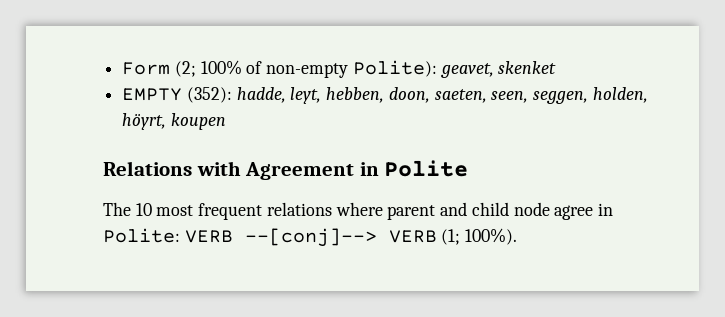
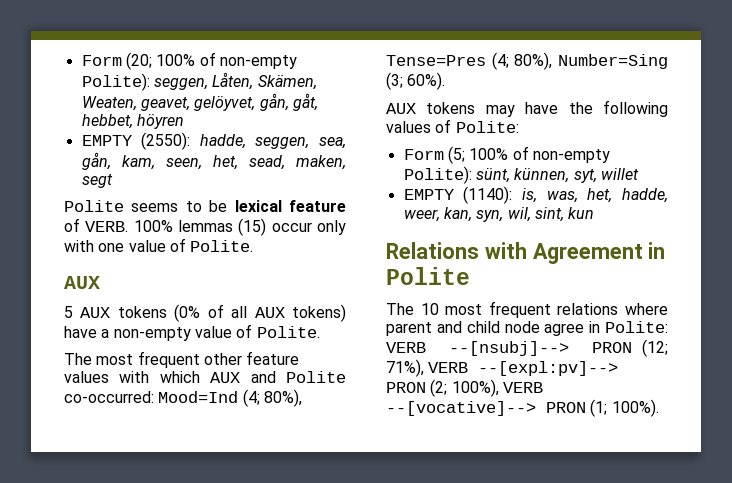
- Form (2; 100% of non-empty Polite): geavet, skenket
- EMPTY (352): hadde, leyt, hebben, doon, saeten, seen, seggen, holden, höyrt, koupen
+ Form (20; 100% of non-empty Polite): seggen, Låten, Skämen, Weaten, geavet, gelöyvet, gån, gåt, hebbet, höyren
+ EMPTY (2550): hadde, seggen, sea, gån, kam, seen, het, sead, maken, segt
+ Polite seems to be lexical feature of VERB. 100% lemmas (15) occur only with one value of Polite.
+ AUX
+ 5 AUX tokens (0% of all AUX tokens) have a non-empty value of Polite.
+ The most frequent other feature values with which AUX and Polite co-occurred: Mood=Ind (4; 80%), Tense=Pres (4; 80%), Number=Sing (3; 60%).
+ AUX tokens may have the following values of Polite:
+ Form (5; 100% of non-empty Polite): sünt, künnen, syt, willet
+ EMPTY (1140): is, was, het, hadde, weer, kan, syn, wil, sint, kun
- The 10 most frequent relations where parent and child node agree in Polite: VERB --[conj]--> VERB (1; 100%).
+ The 10 most frequent relations where parent and child node agree in Polite: VERB --[nsubj]--> PRON (12; 71%), VERB --[expl:pv]--> PRON (2; 100%), VERB --[vocative]--> PRON (1; 100%).

